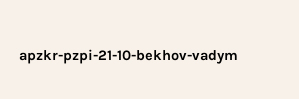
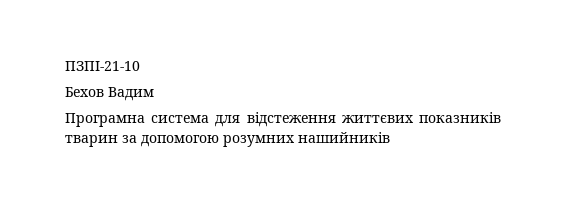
- apzkr-pzpi-21-10-bekhov-vadym
+ ПЗПІ-21-10
+ Бехов Вадим
+ Програмна система для відстеження життєвих показників тварин за допомогою розумних нашийників

